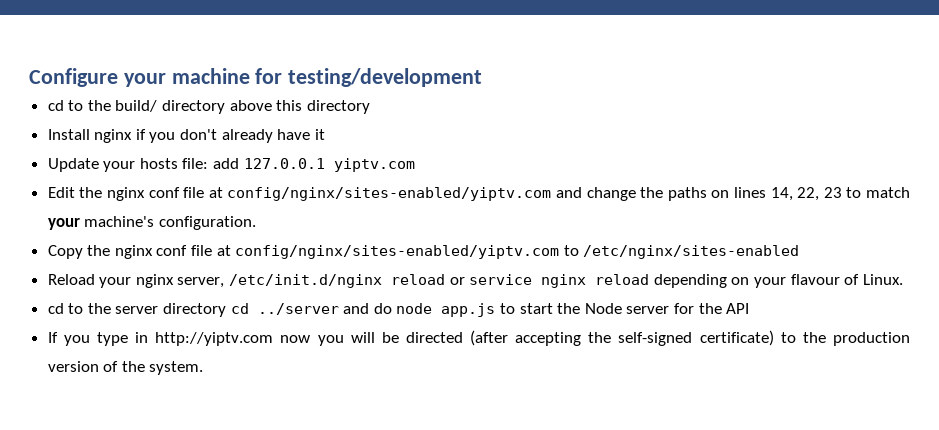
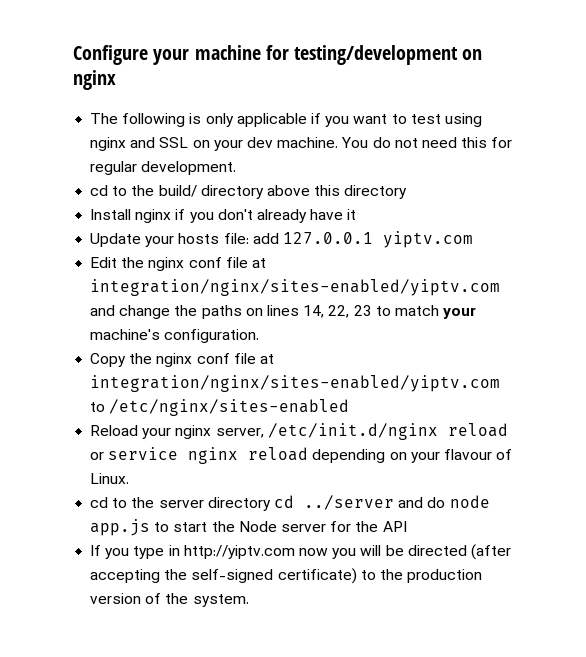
- Configure your machine for testing/development
+ Configure your machine for testing/development on nginx
+ The following is only applicable if you want to test using nginx and SSL on your dev machine. You do not need this for regular development.
- Edit the nginx conf file at config/nginx/sites-enabled/yiptv.com and change the paths on lines 14, 22, 23 to match your machine's configuration.
+ Edit the nginx conf file at integration/nginx/sites-enabled/yiptv.com and change the paths on lines 14, 22, 23 to match your machine's configuration.
- Copy the nginx conf file at config/nginx/sites-enabled/yiptv.com to /etc/nginx/sites-enabled
+ Copy the nginx conf file at integration/nginx/sites-enabled/yiptv.com to /etc/nginx/sites-enabled

